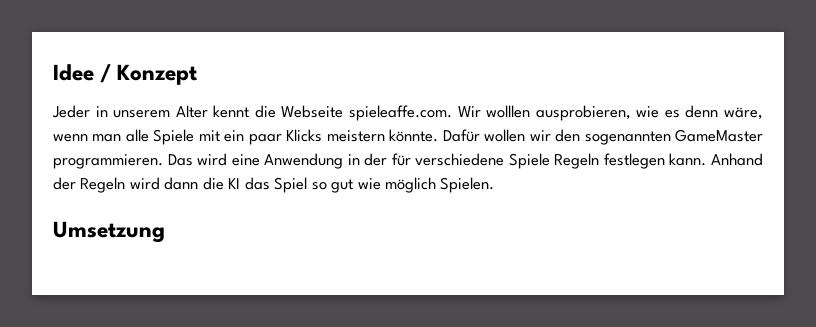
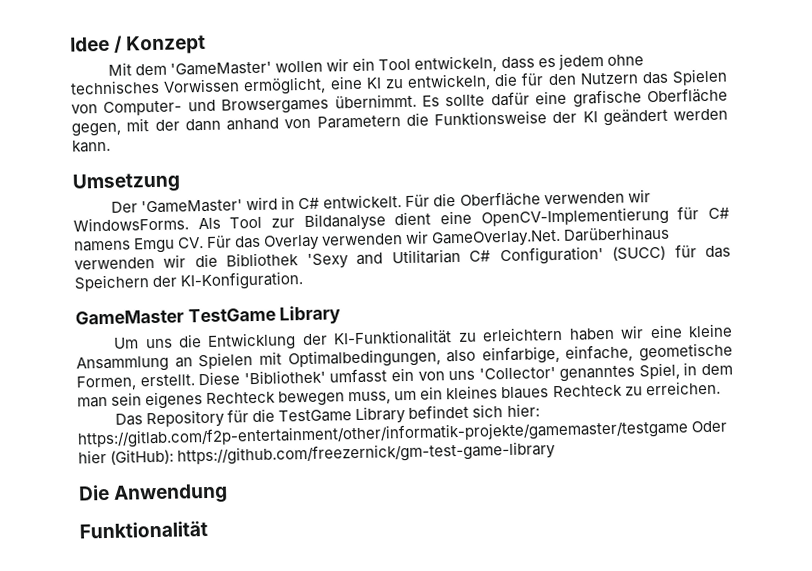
- Jeder in unserem Alter kennt die Webseite spieleaffe.com. Wir wolllen ausprobieren, wie es denn wäre, wenn man alle Spiele mit ein paar Klicks meistern könnte. Dafür wollen wir den sogenannten GameMaster programmieren. Das wird eine Anwendung in der für verschiedene Spiele Regeln festlegen kann. Anhand der Regeln wird dann die KI das Spiel so gut wie möglich Spielen.
+ Mit dem 'GameMaster' wollen wir ein Tool entwickeln, dass es jedem ohne technisches Vorwissen ermöglicht, eine KI zu entwickeln, die für den Nutzern das Spielen von Computer- und Browsergames übernimmt. Es sollte dafür eine grafische Oberfläche gegen, mit der dann anhand von Parametern die Funktionsweise der KI geändert werden kann.
  Umsetzung
+ Der 'GameMaster' wird in C# entwickelt. Für die Oberfläche verwenden wir WindowsForms. Als Tool zur Bildanalyse dient eine OpenCV-Implementierung für C# namens Emgu CV. Für das Overlay verwenden wir GameOverlay.Net. Darüberhinaus verwenden wir die Bibliothek 'Sexy and Utilitarian C# Configuration' (SUCC) für das Speichern der KI-Konfiguration.
+ GameMaster TestGame Library
+ Um uns die Entwicklung der KI-Funktionalität zu erleichtern haben wir eine kleine Ansammlung an Spielen mit Optimalbedingungen, also einfarbige, einfache, geometische Formen, erstellt. Diese 'Bibliothek' umfasst ein von uns 'Collector' genanntes Spiel, in dem man sein eigenes Rechteck bewegen muss, um ein kleines blaues Rechteck zu erreichen.
+ Das Repository für die TestGame Library befindet sich hier: https://gitlab.com/f2p-entertainment/other/informatik-projekte/gamemaster/testgame Oder hier (GitHub): https://github.com/freezernick/gm-test-game-library
+ Die Anwendung
+ Funktionalität

